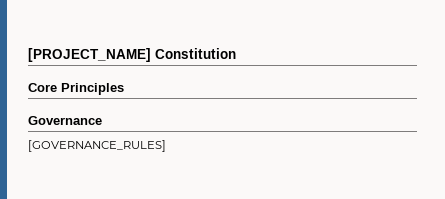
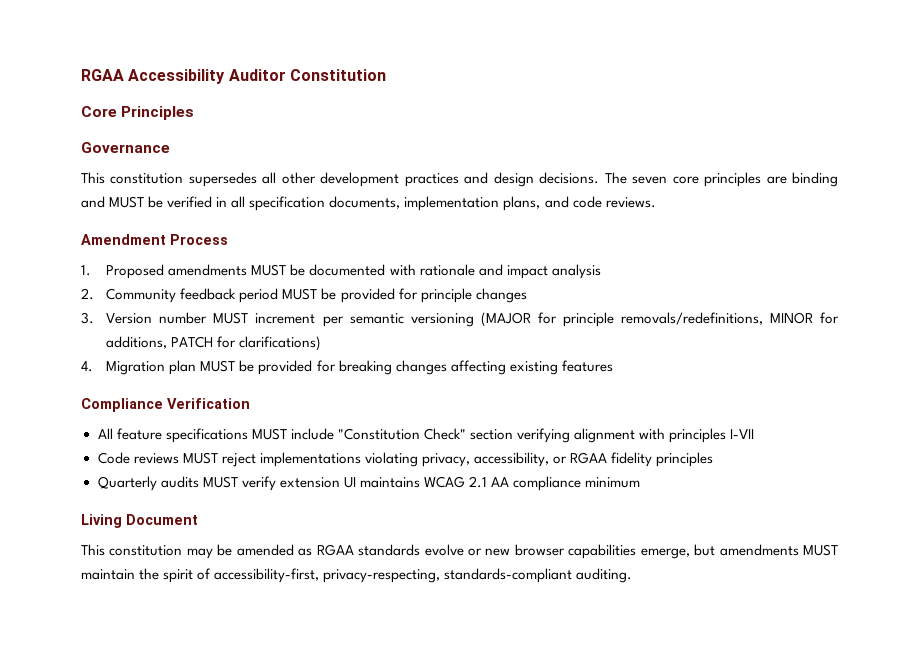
- [PROJECT_NAME] Constitution
+ RGAA Accessibility Auditor Constitution
- [GOVERNANCE_RULES]
+ This constitution supersedes all other development practices and design decisions. The seven core principles are binding and MUST be verified in all specification documents, implementation plans, and code reviews.
+ Amendment Process
+ 1. Proposed amendments MUST be documented with rationale and impact analysis
+ 2. Community feedback period MUST be provided for principle changes
+ 3. Version number MUST increment per semantic versioning (MAJOR for principle removals/redefinitions, MINOR for additions, PATCH for clarifications)
+ 4. Migration plan MUST be provided for breaking changes affecting existing features
+ Compliance Verification
+ All feature specifications MUST include "Constitution Check" section verifying alignment with principles I-VII
+ Code reviews MUST reject implementations violating privacy, accessibility, or RGAA fidelity principles
+ Quarterly audits MUST verify extension UI maintains WCAG 2.1 AA compliance minimum
+ Living Document
+ This constitution may be amended as RGAA standards evolve or new browser capabilities emerge, but amendments MUST maintain the spirit of accessibility-first, privacy-respecting, standards-compliant auditing.

